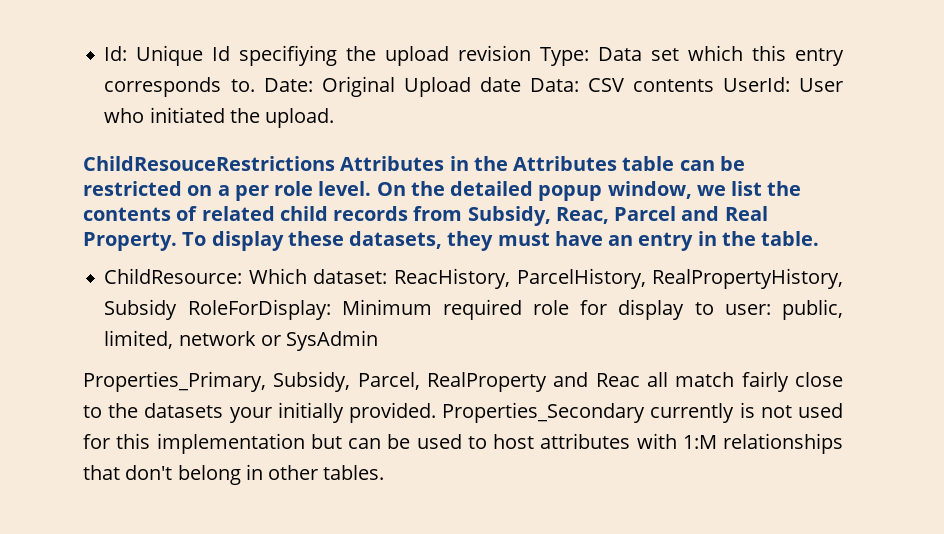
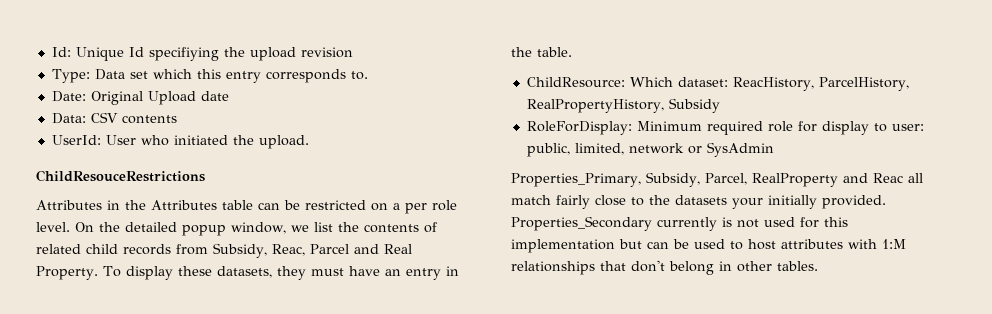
- Id: Unique Id specifiying the upload revision Type: Data set which this entry corresponds to. Date: Original Upload date Data: CSV contents UserId: User who initiated the upload.
+ Id: Unique Id specifiying the upload revision
+ Type: Data set which this entry corresponds to.
+ Date: Original Upload date
+ Data: CSV contents
+ UserId: User who initiated the upload.
- ChildResouceRestrictions Attributes in the Attributes table can be restricted on a per role level.
+ ChildResouceRestrictions
+ Attributes in the Attributes table can be restricted on a per role level.
- ChildResource: Which dataset: ReacHistory, ParcelHistory, RealPropertyHistory, Subsidy RoleForDisplay: Minimum required role for display to user: public, limited, network or SysAdmin
+ ChildResource: Which dataset: ReacHistory, ParcelHistory, RealPropertyHistory, Subsidy
+ RoleForDisplay: Minimum required role for display to user: public, limited, network or SysAdmin

